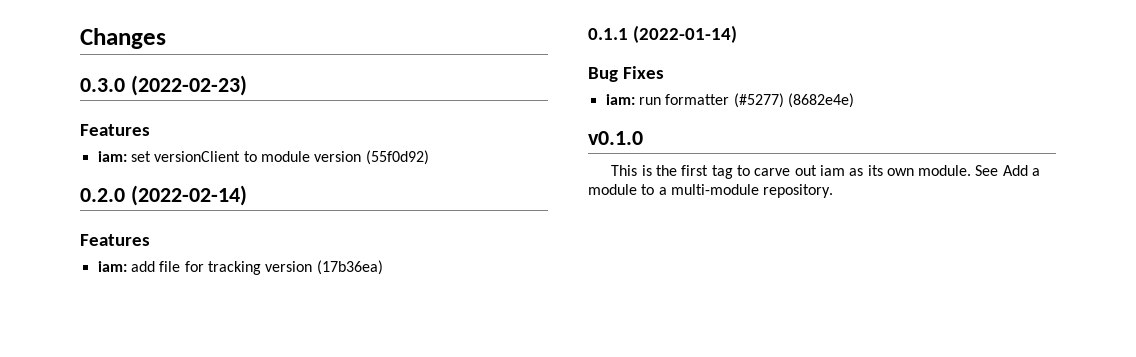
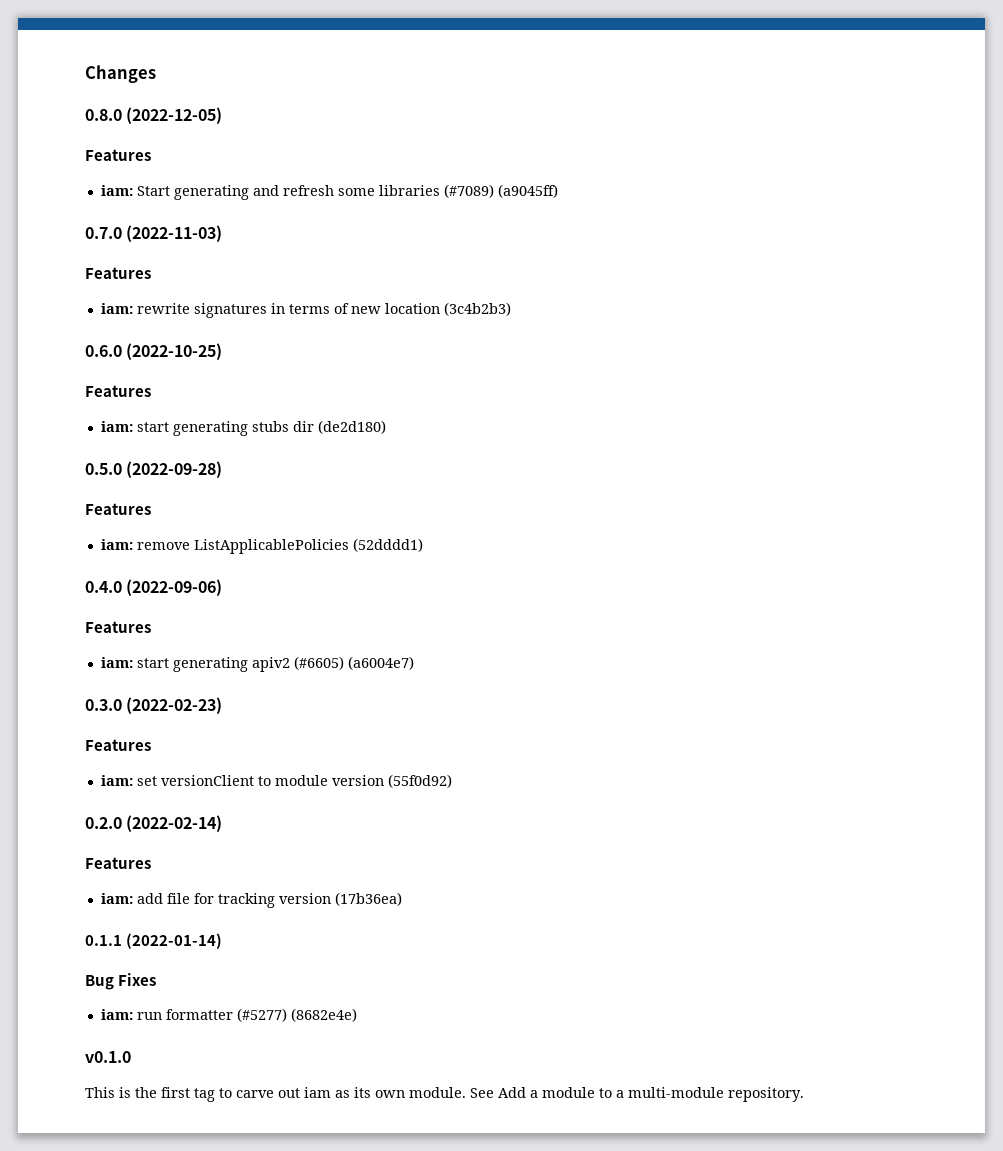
+ 0.8.0 (2022-12-05)
+ Features
+ iam: Start generating and refresh some libraries (#7089) (a9045ff)
+ 0.7.0 (2022-11-03)
+ Features
+ iam: rewrite signatures in terms of new location (3c4b2b3)
+ 0.6.0 (2022-10-25)
+ Features
+ iam: start generating stubs dir (de2d180)
+ 0.5.0 (2022-09-28)
+ Features
+ iam: remove ListApplicablePolicies (52dddd1)
+ 0.4.0 (2022-09-06)
+ Features
+ iam: start generating apiv2 (#6605) (a6004e7)

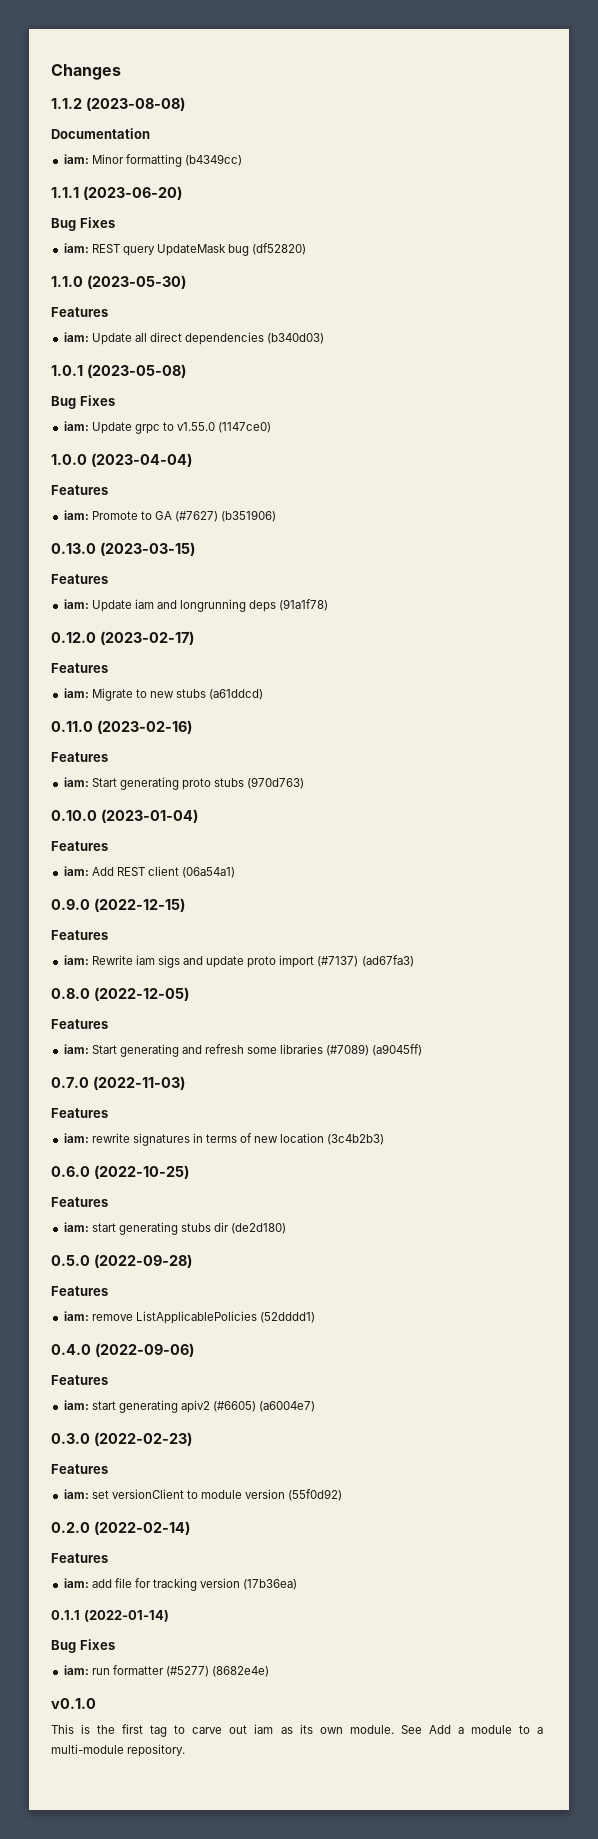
+ 1.1.2 (2023-08-08)
+ Documentation
+ iam: Minor formatting (b4349cc)
+ 1.1.1 (2023-06-20)
+ Bug Fixes
+ iam: REST query UpdateMask bug (df52820)
+ 1.1.0 (2023-05-30)
+ Features
+ iam: Update all direct dependencies (b340d03)
+ 1.0.1 (2023-05-08)
+ Bug Fixes
+ iam: Update grpc to v1.55.0 (1147ce0)
+ 1.0.0 (2023-04-04)
+ Features
+ iam: Promote to GA (#7627) (b351906)
+ 0.13.0 (2023-03-15)
+ Features
+ iam: Update iam and longrunning deps (91a1f78)
+ 0.12.0 (2023-02-17)
+ Features
+ iam: Migrate to new stubs (a61ddcd)
+ 0.11.0 (2023-02-16)
+ Features
+ iam: Start generating proto stubs (970d763)
+ 0.10.0 (2023-01-04)
+ Features
+ iam: Add REST client (06a54a1)
+ 0.9.0 (2022-12-15)
+ Features
+ iam: Rewrite iam sigs and update proto import (#7137) (ad67fa3)

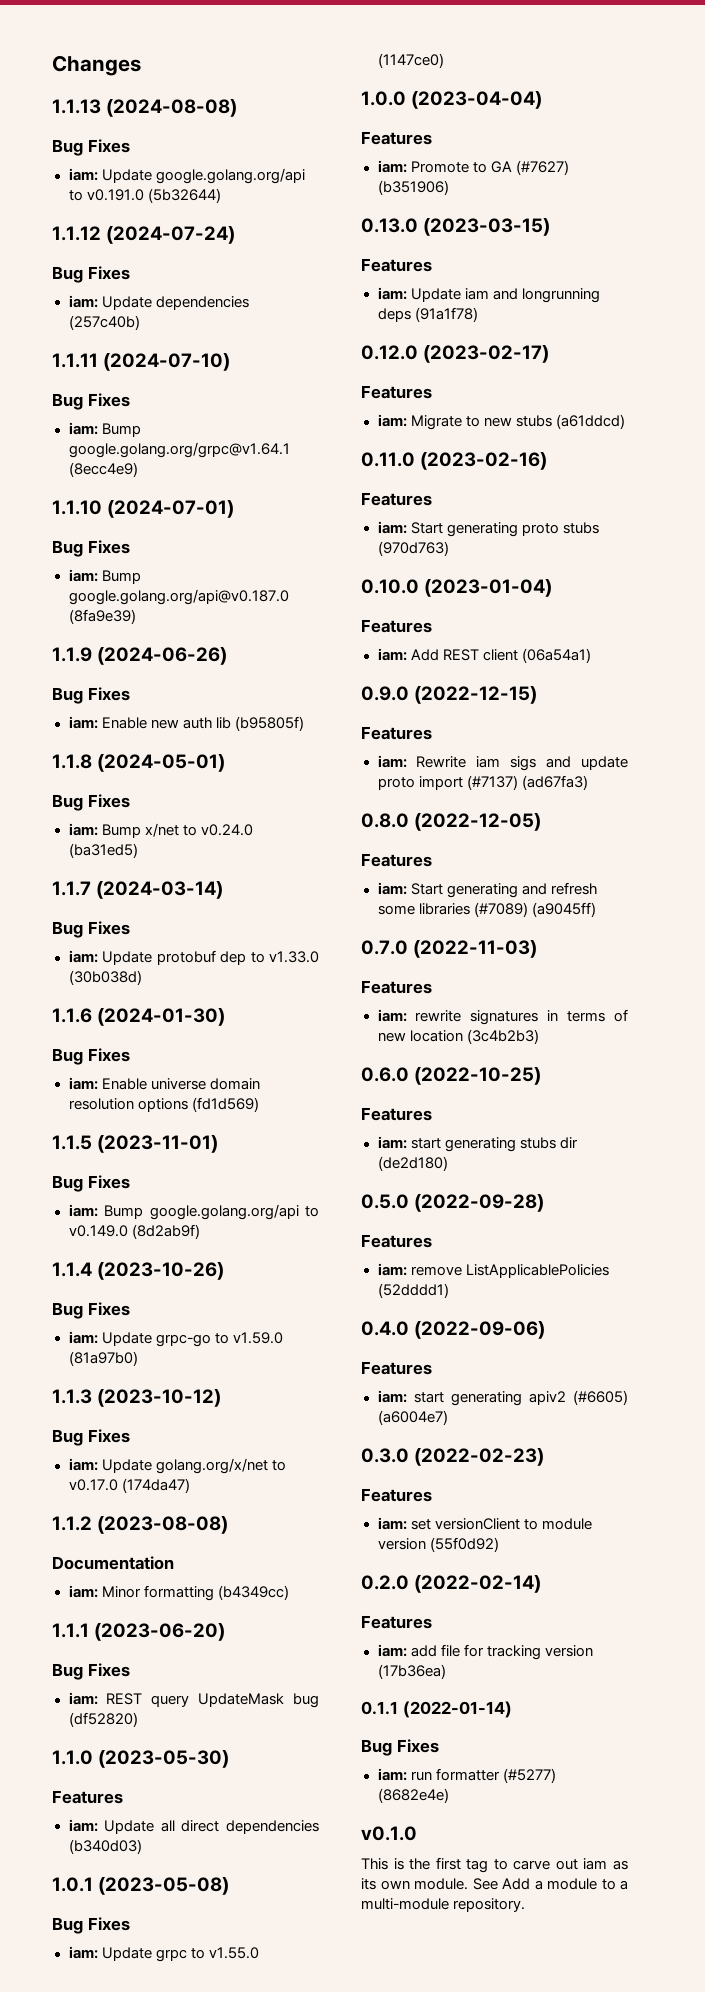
+ 1.1.13 (2024-08-08)
+ Bug Fixes
+ iam: Update google.golang.org/api to v0.191.0 (5b32644)
+ 1.1.12 (2024-07-24)
+ Bug Fixes
+ iam: Update dependencies (257c40b)
+ 1.1.11 (2024-07-10)
+ Bug Fixes
+ iam: Bump google.golang.org/grpc@v1.64.1 (8ecc4e9)
+ 1.1.10 (2024-07-01)
+ Bug Fixes
+ iam: Bump google.golang.org/api@v0.187.0 (8fa9e39)
+ 1.1.9 (2024-06-26)
+ Bug Fixes
+ iam: Enable new auth lib (b95805f)
+ 1.1.8 (2024-05-01)
+ Bug Fixes
+ iam: Bump x/net to v0.24.0 (ba31ed5)
+ 1.1.7 (2024-03-14)
+ Bug Fixes
+ iam: Update protobuf dep to v1.33.0 (30b038d)
+ 1.1.6 (2024-01-30)
+ Bug Fixes
+ iam: Enable universe domain resolution options (fd1d569)
+ 1.1.5 (2023-11-01)
+ Bug Fixes
+ iam: Bump google.golang.org/api to v0.149.0 (8d2ab9f)
+ 1.1.4 (2023-10-26)
+ Bug Fixes
+ iam: Update grpc-go to v1.59.0 (81a97b0)
+ 1.1.3 (2023-10-12)
+ Bug Fixes
+ iam: Update golang.org/x/net to v0.17.0 (174da47)

